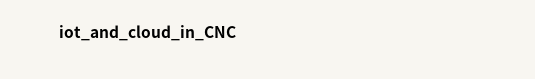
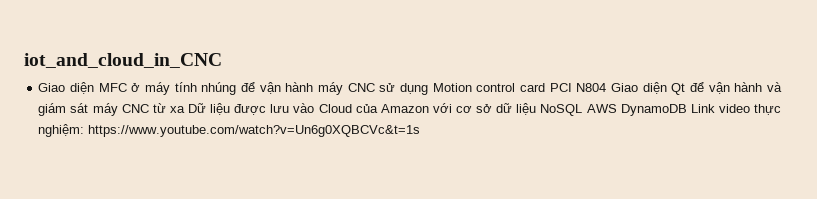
+ Giao diện MFC ở máy tính nhúng để vận hành máy CNC sử dụng Motion control card PCI N804 Giao diện Qt để vận hành và giám sát máy CNC từ xa Dữ liệu được lưu vào Cloud của Amazon với cơ sở dữ liệu NoSQL AWS DynamoDB Link video thực nghiệm: https://www.youtube.com/watch?v=Un6g0XQBCVc&t=1s

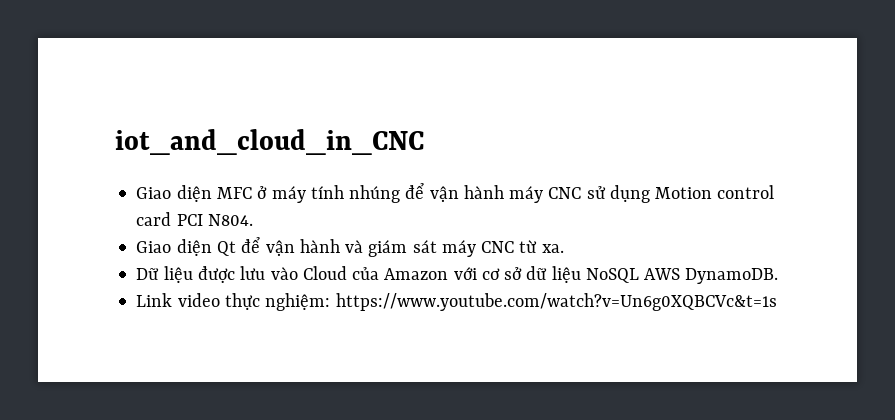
- Giao diện MFC ở máy tính nhúng để vận hành máy CNC sử dụng Motion control card PCI N804 Giao diện Qt để vận hành và giám sát máy CNC từ xa Dữ liệu được lưu vào Cloud của Amazon với cơ sở dữ liệu NoSQL AWS DynamoDB Link video thực nghiệm: https://www.youtube.com/watch?v=Un6g0XQBCVc&t=1s
+ Giao diện MFC ở máy tính nhúng để vận hành máy CNC sử dụng Motion control card PCI N804.
+ Giao diện Qt để vận hành và giám sát máy CNC từ xa.
+ Dữ liệu được lưu vào Cloud của Amazon với cơ sở dữ liệu NoSQL AWS DynamoDB.
+ Link video thực nghiệm: https://www.youtube.com/watch?v=Un6g0XQBCVc&t=1s

